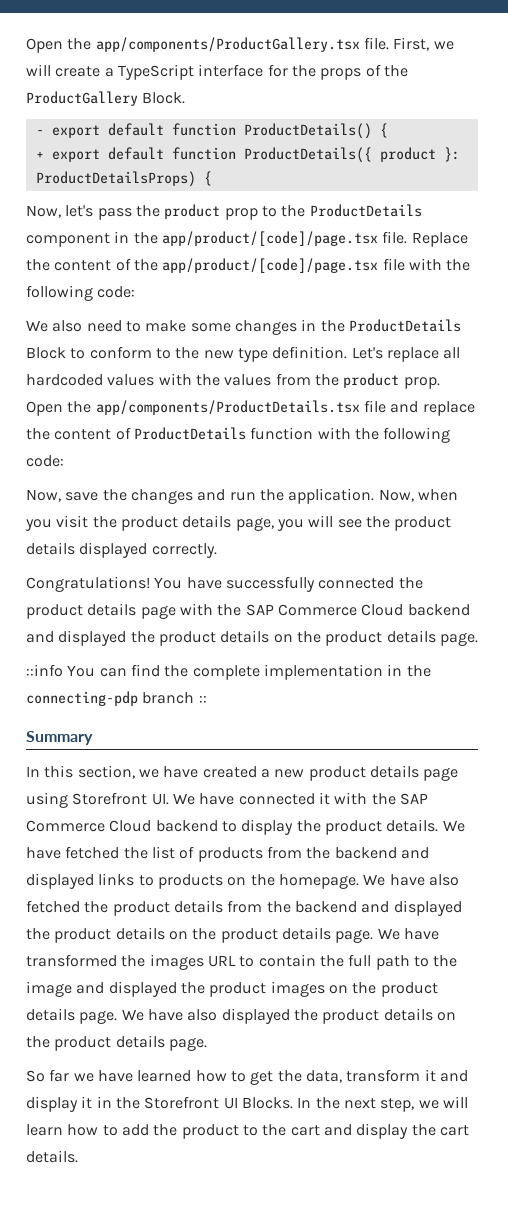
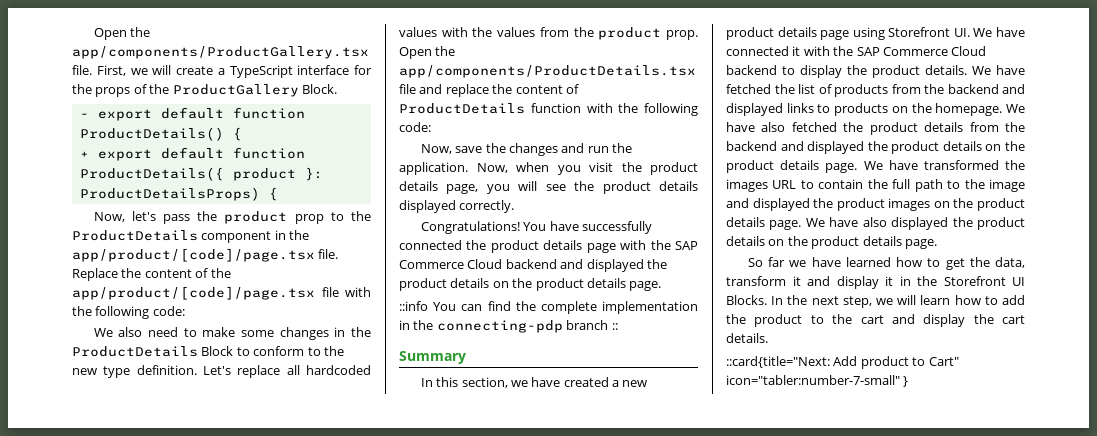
+ ::card{title="Next: Add product to Cart" icon="tabler:number-7-small" }

